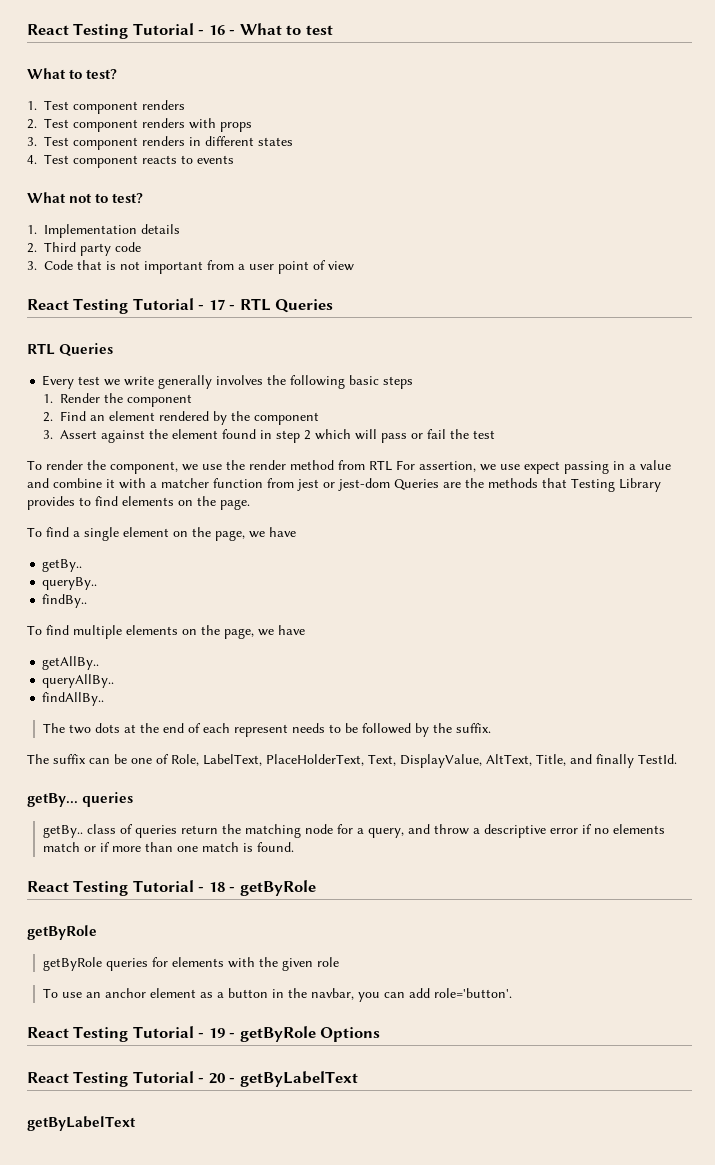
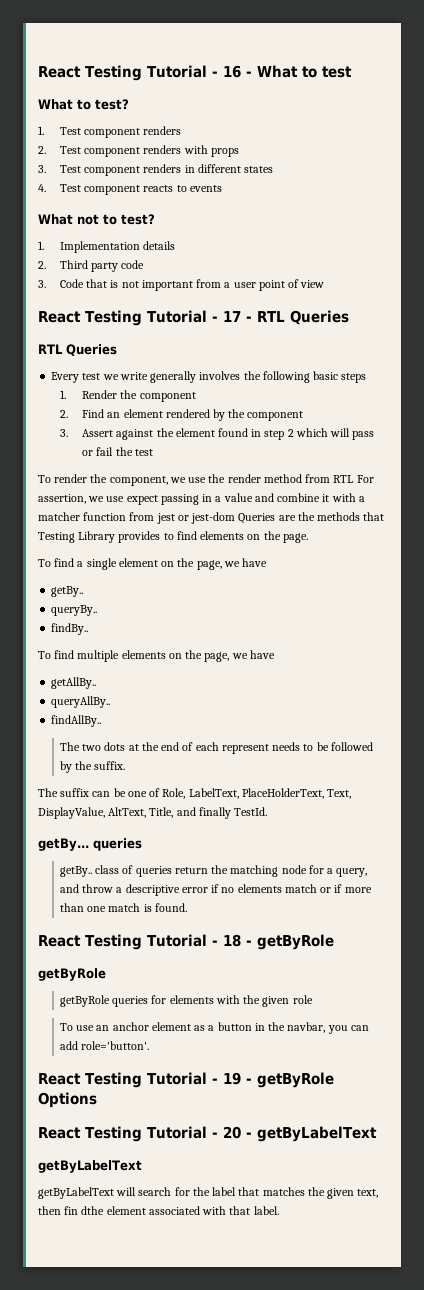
+ getByLabelText will search for the label that matches the given text, then fin dthe element associated with that label.

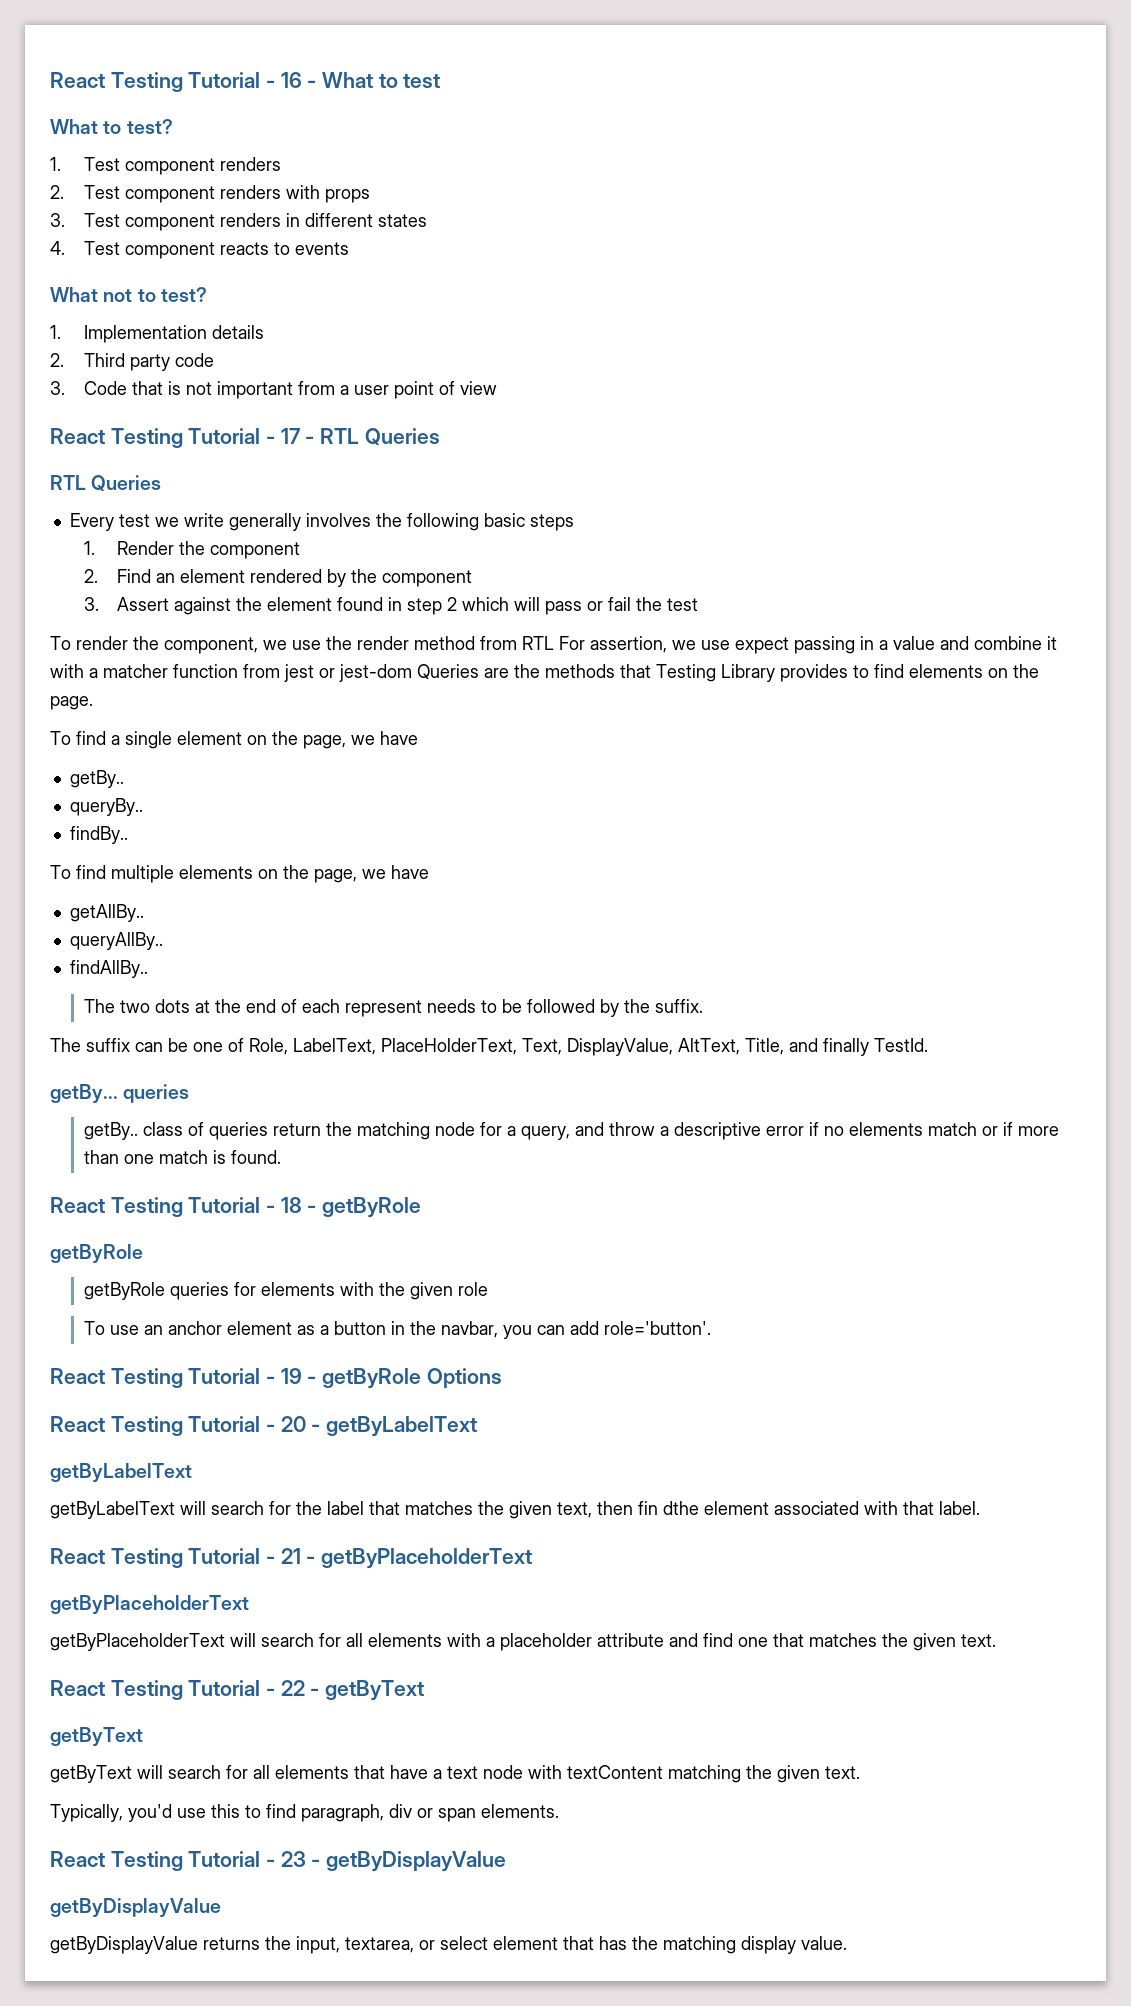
+ React Testing Tutorial - 21 - getByPlaceholderText
+ getByPlaceholderText
+ getByPlaceholderText will search for all elements with a placeholder attribute and find one that matches the given text.
+ React Testing Tutorial - 22 - getByText
+ getByText
+ getByText will search for all elements that have a text node with textContent matching the given text.
+ Typically, you'd use this to find paragraph, div or span elements.
+ React Testing Tutorial - 23 - getByDisplayValue
+ getByDisplayValue
+ getByDisplayValue returns the input, textarea, or select element that has the matching display value.

